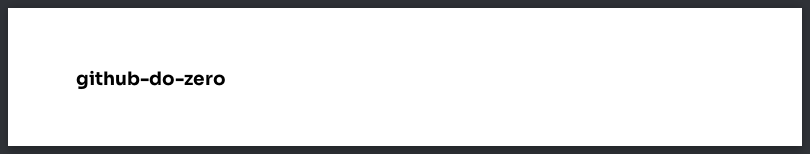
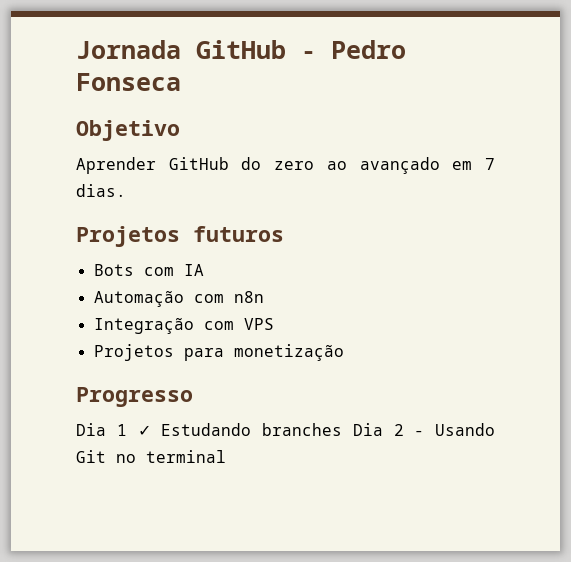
- github-do-zero
+ Jornada GitHub - Pedro Fonseca
+ Objetivo
+ Aprender GitHub do zero ao avançado em 7 dias.
+ Projetos futuros
+ Bots com IA
+ Automação com n8n
+ Integração com VPS
+ Projetos para monetização
+ Progresso
+ Dia 1 ✓ Estudando branches Dia 2 - Usando Git no terminal

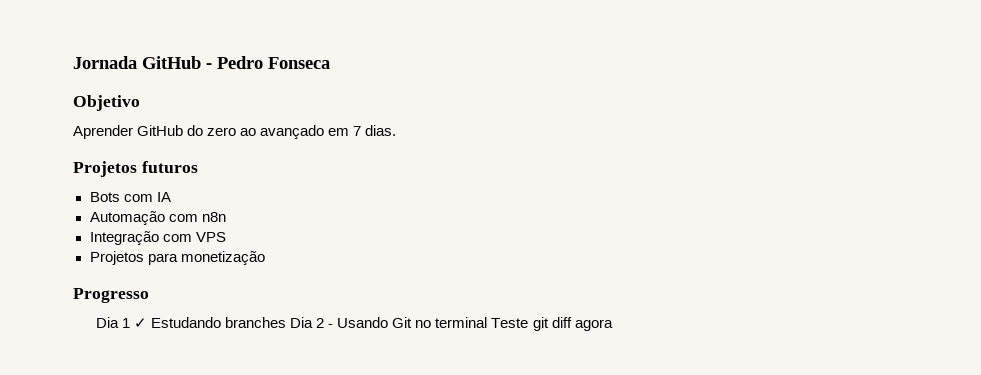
- Dia 1 ✓ Estudando branches Dia 2 - Usando Git no terminal
+ Dia 1 ✓ Estudando branches Dia 2 - Usando Git no terminal Teste git diff agora

